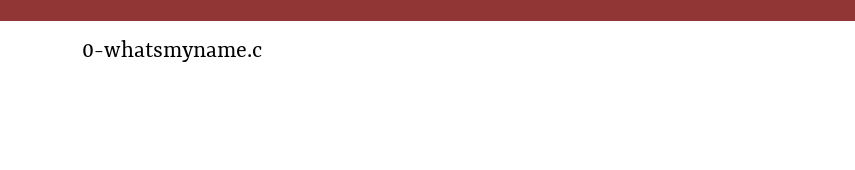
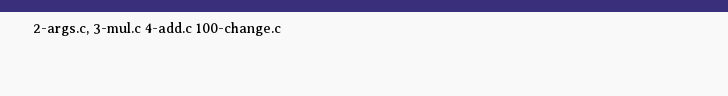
- 0-whatsmyname.c
+ 2-args.c, 3-mul.c 4-add.c 100-change.c

